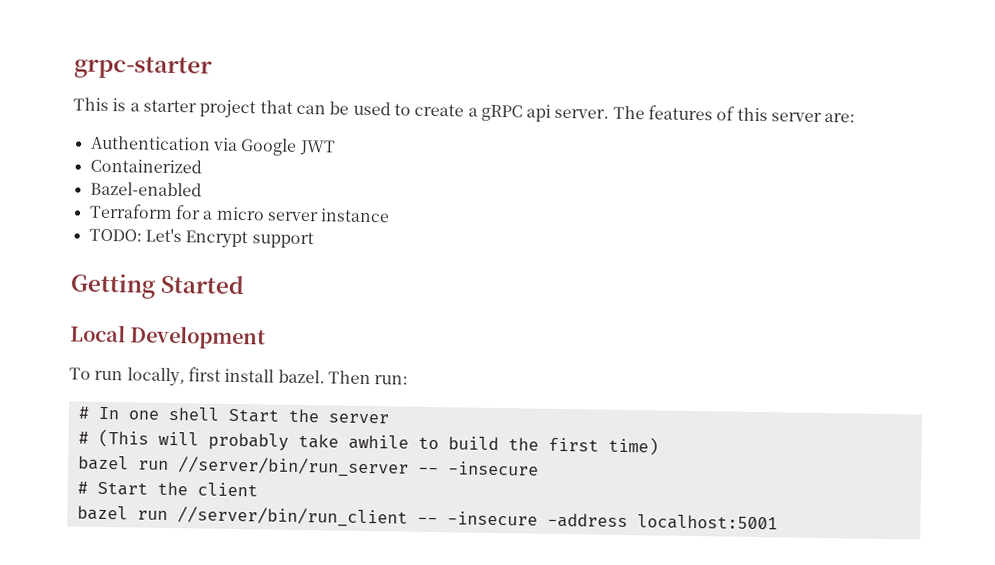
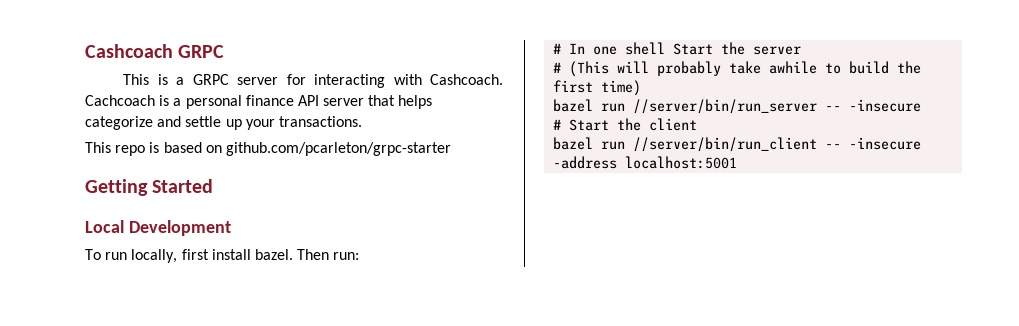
- grpc-starter
+ Cashcoach GRPC
- This is a starter project that can be used to create a gRPC api server. The features of this server are:
- Authentication via Google JWT
- Containerized
- Bazel-enabled
- Terraform for a micro server instance
- TODO: Let's Encrypt support
+ This is a GRPC server for interacting with Cashcoach. Cachcoach is a personal finance API server that helps categorize and settle up your transactions.
+ This repo is based on github.com/pcarleton/grpc-starter

